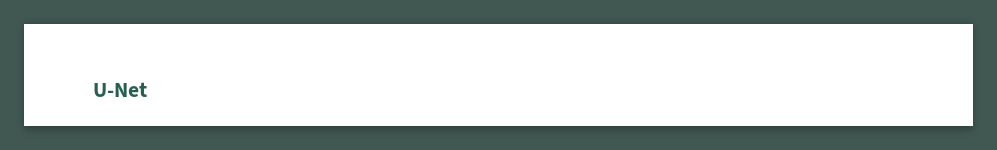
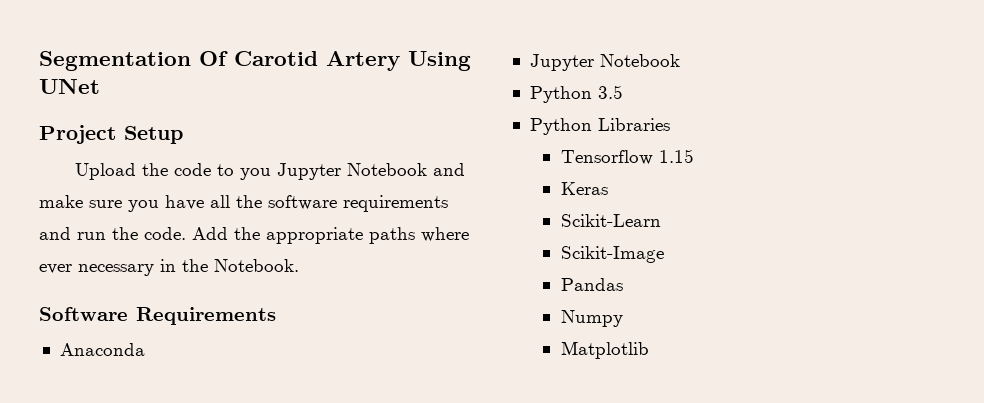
- U-Net
+ Segmentation Of Carotid Artery Using UNet
+ Project Setup
+ Upload the code to you Jupyter Notebook and make sure you have all the software requirements and run the code. Add the appropriate paths where ever necessary in the Notebook.
+ Software Requirements
+ Anaconda
+ Jupyter Notebook
+ Python 3.5
+ Python Libraries
+ Tensorflow 1.15
+ Keras
+ Scikit-Learn
+ Scikit-Image
+ Pandas
+ Numpy
+ Matplotlib

